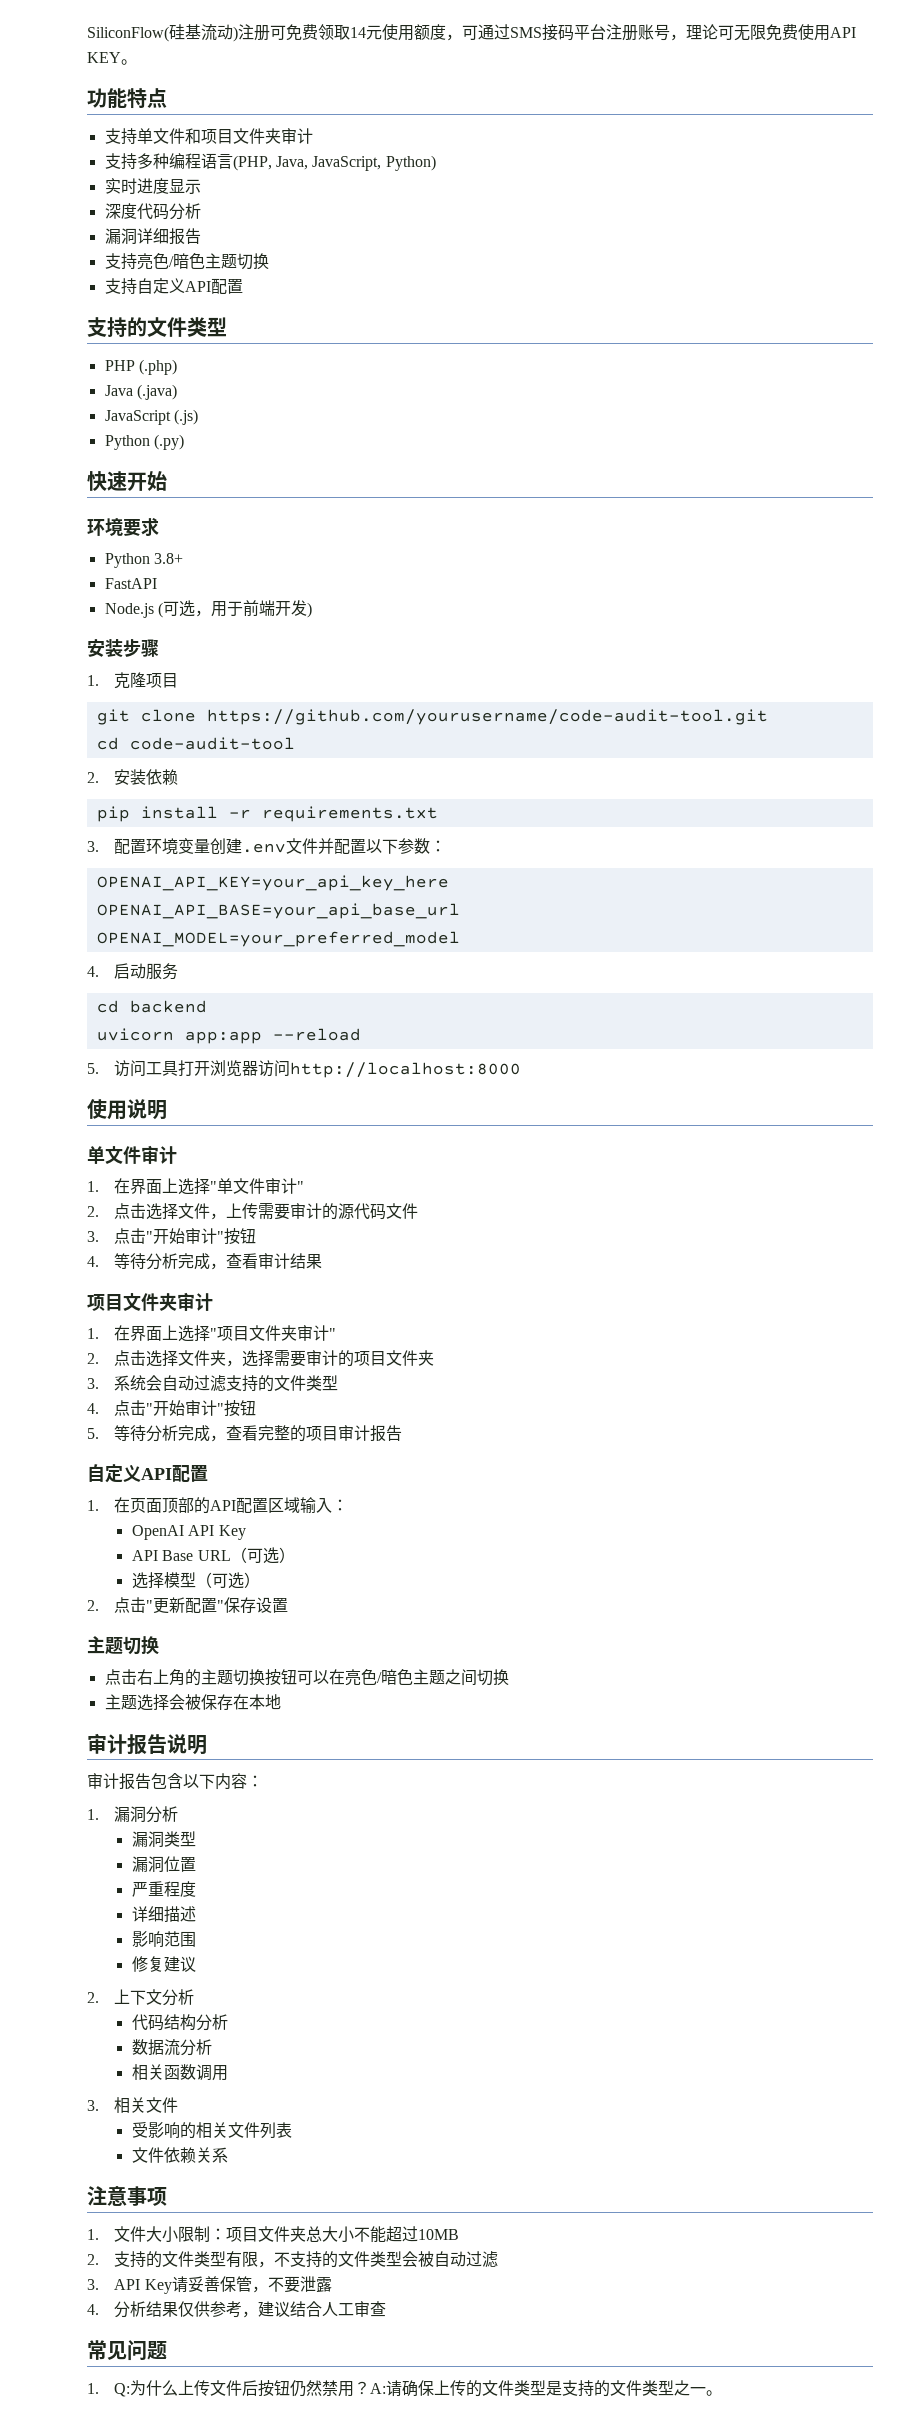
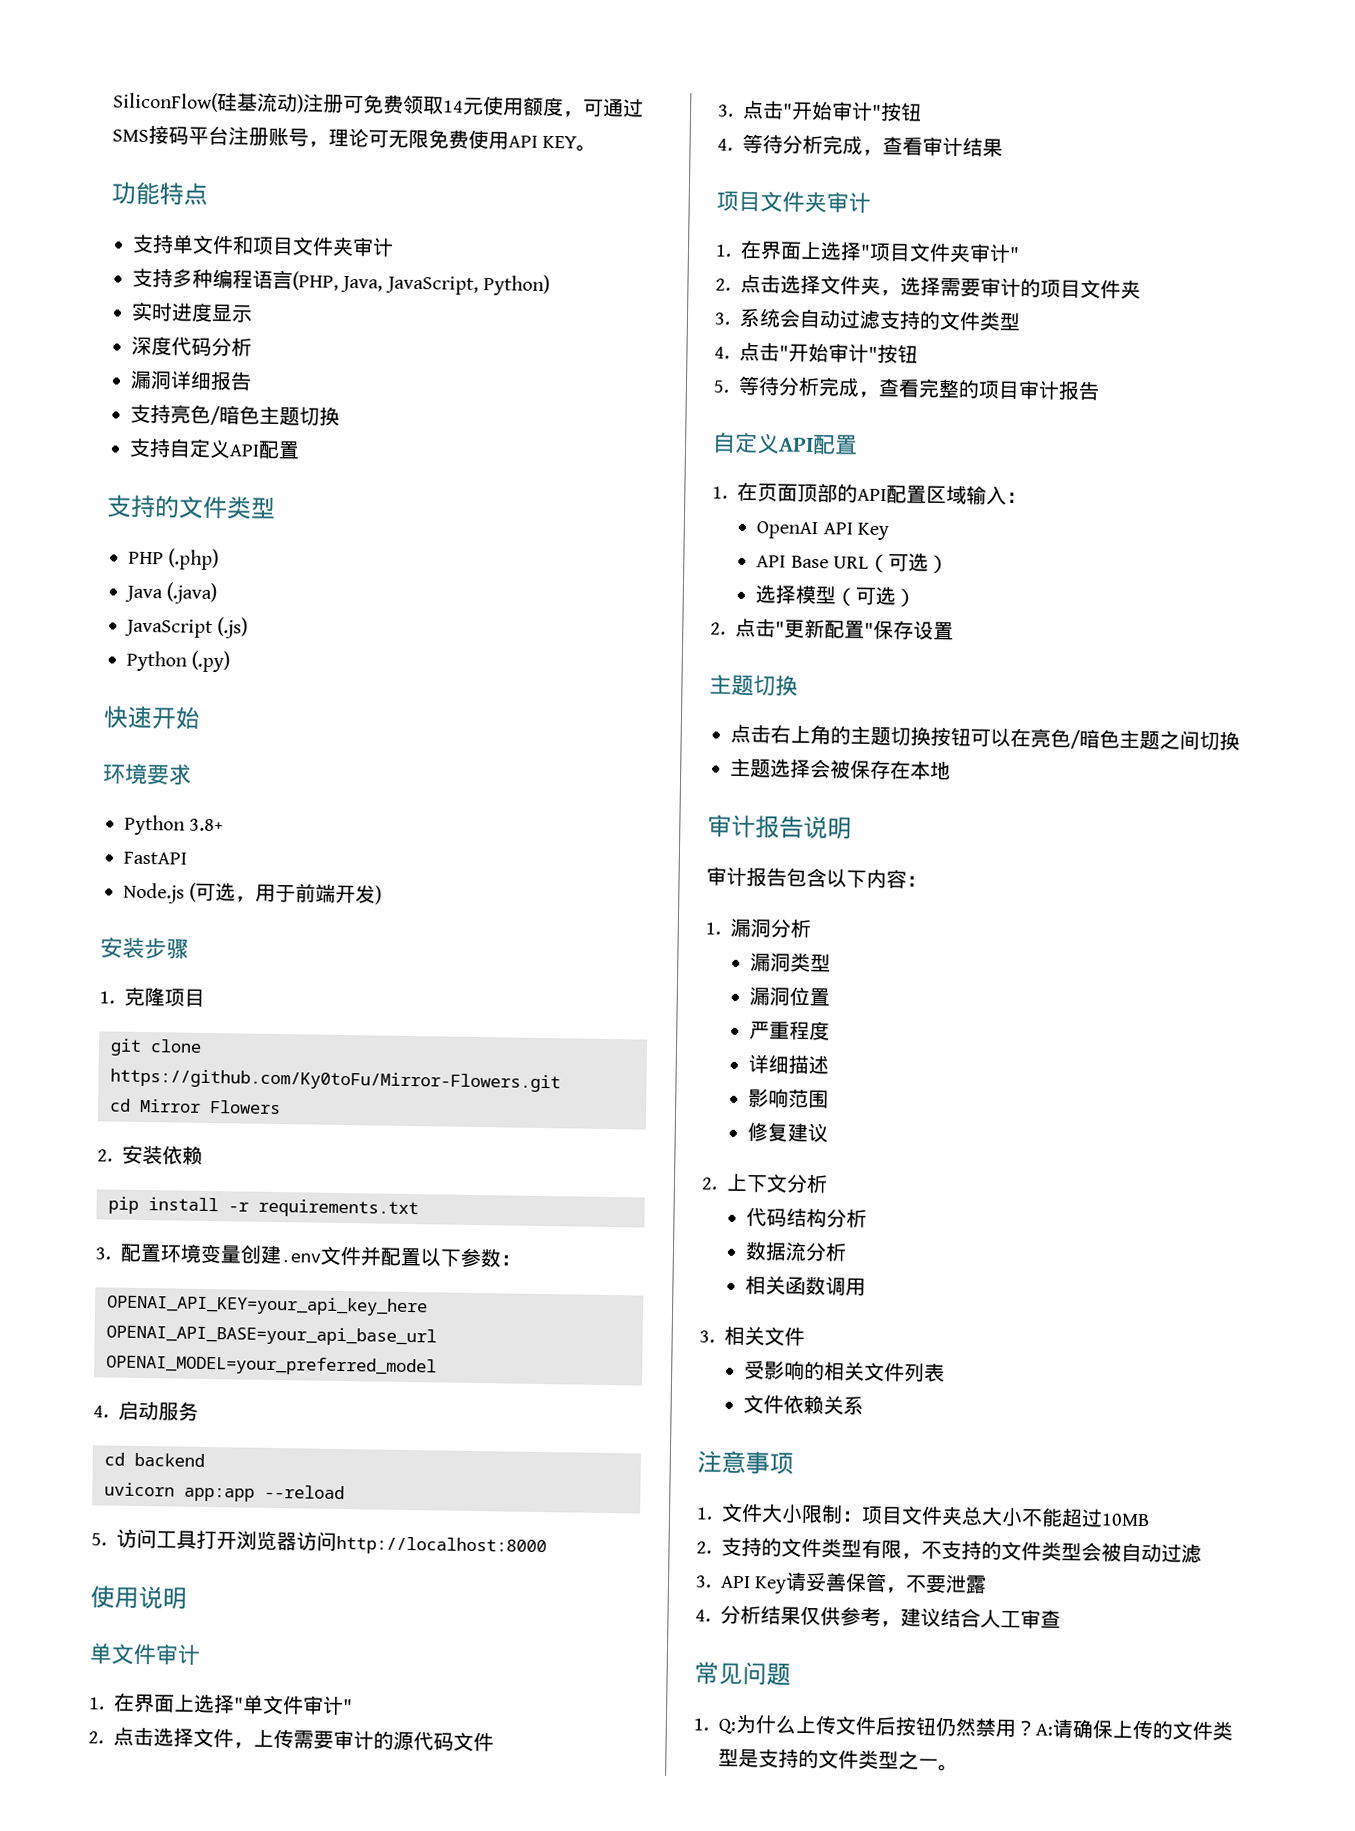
- git clone https://github.com/yourusername/code-audit-tool.git
- cd code-audit-tool
+ git clone https://github.com/Ky0toFu/Mirror-Flowers.git
+ cd Mirror Flowers

